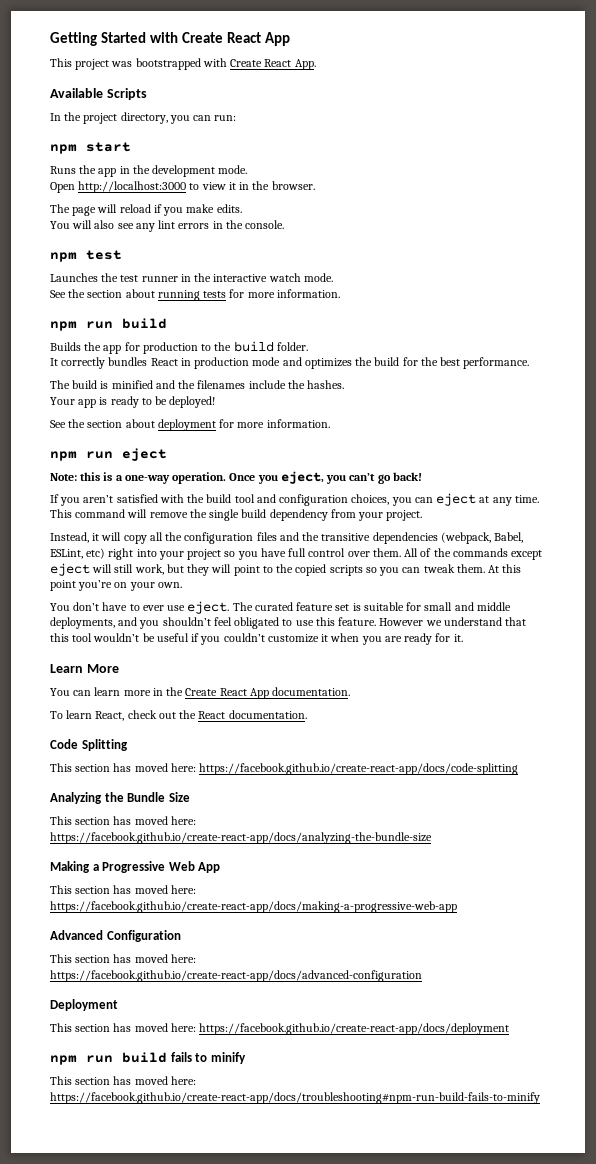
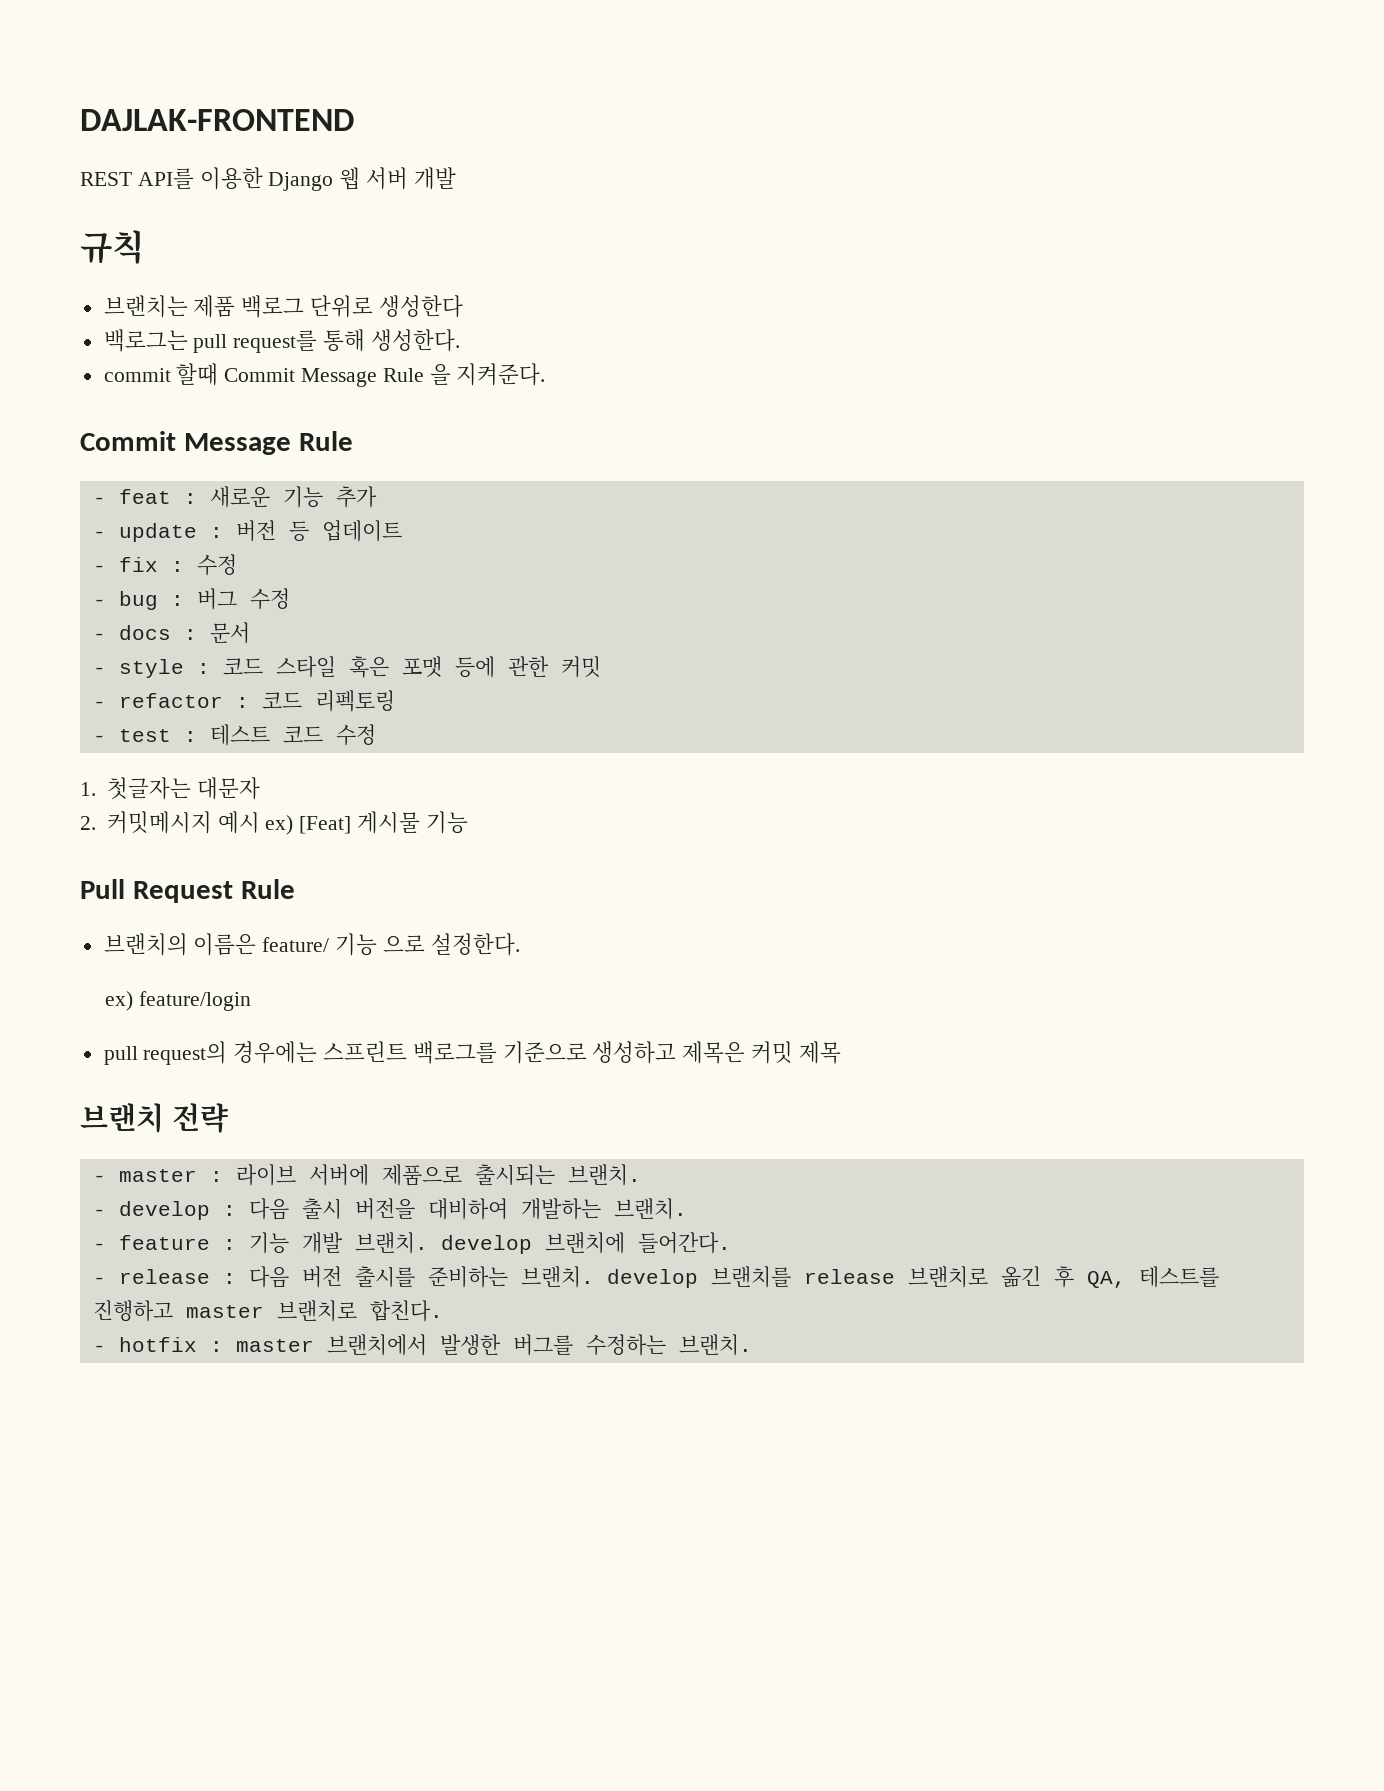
- Getting Started with Create React App
- This project was bootstrapped with Create React App.
- Available Scripts
- In the project directory, you can run:
- npm start
- Runs the app in the development mode.
- Open http://localhost:3000 to view it in the browser.
- The page will reload if you make edits.
- You will also see any lint errors in the console.
- npm test
- Launches the test runner in the interactive watch mode.
- See the section about running tests for more information.
- npm run build
- Builds the app for production to the build folder.
- It correctly bundles React in production mode and optimizes the build for the best performance.
- The build is minified and the filenames include the hashes.
- Your app is ready to be deployed!
- See the section about deployment for more information.
- npm run eject
- Note: this is a one-way operation. Once you eject, you can’t go back!
- If you aren’t satisfied with the build tool and configuration choices, you can eject at any time. This command will remove the single build dependency from your project.
- Instead, it will copy all the configuration files and the transitive dependencies (webpack, Babel, ESLint, etc) right into your project so you have full control over them. All of the commands except eject will still work, but they will point to the copied scripts so you can tweak them. At this point you’re on your own.
- You don’t have to ever use eject. The curated feature set is suitable for small and middle deployments, and you shouldn’t feel obligated to use this feature. However we understand that this tool wouldn’t be useful if you couldn’t customize it when you are ready for it.
- Learn More
- You can learn more in the Create React App documentation.
- To learn React, check out the React documentation.
- Code Splitting
- This section has moved here: https://facebook.github.io/create-react-app/docs/code-splitting
- Analyzing the Bundle Size
- This section has moved here: https://facebook.github.io/create-react-app/docs/analyzing-the-bundle-size
- Making a Progressive Web App
- This section has moved here: https://facebook.github.io/create-react-app/docs/making-a-progressive-web-app
- Advanced Configuration
- This section has moved here: https://facebook.github.io/create-react-app/docs/advanced-configuration
- Deployment
- This section has moved here: https://facebook.github.io/create-react-app/docs/deployment
- npm run build fails to minify
- This section has moved here: https://facebook.github.io/create-react-app/docs/troubleshooting#npm-run-build-fails-to-minify
+ DAJLAK-FRONTEND
+ REST API를 이용한 Django 웹 서버 개발
+ 규칙
+ 브랜치는 제품 백로그 단위로 생성한다
+ 백로그는 pull request를 통해 생성한다.
+ commit 할때 Commit Message Rule 을 지켜준다.
+ Commit Message Rule
+ - feat : 새로운 기능 추가
+ - update : 버전 등 업데이트
+ - fix : 수정
+ - bug : 버그 수정
+ - docs : 문서
+ - style : 코드 스타일 혹은 포맷 등에 관한 커밋
+ - refactor : 코드 리펙토링
+ - test : 테스트 코드 수정
+ 1. 첫글자는 대문자
+ 2. 커밋메시지 예시 ex) [Feat] 게시물 기능
+ Pull Request Rule
+ 브랜치의 이름은 feature/ 기능 으로 설정한다.
+ ex) feature/login
+ pull request의 경우에는 스프린트 백로그를 기준으로 생성하고 제목은 커밋 제목
+ 브랜치 전략
+ - master : 라이브 서버에 제품으로 출시되는 브랜치.
+ - develop : 다음 출시 버전을 대비하여 개발하는 브랜치.
+ - feature : 기능 개발 브랜치. develop 브랜치에 들어간다.
+ - release : 다음 버전 출시를 준비하는 브랜치. develop 브랜치를 release 브랜치로 옮긴 후 QA, 테스트를 진행하고 master 브랜치로 합친다.
+ - hotfix : master 브랜치에서 발생한 버그를 수정하는 브랜치.

